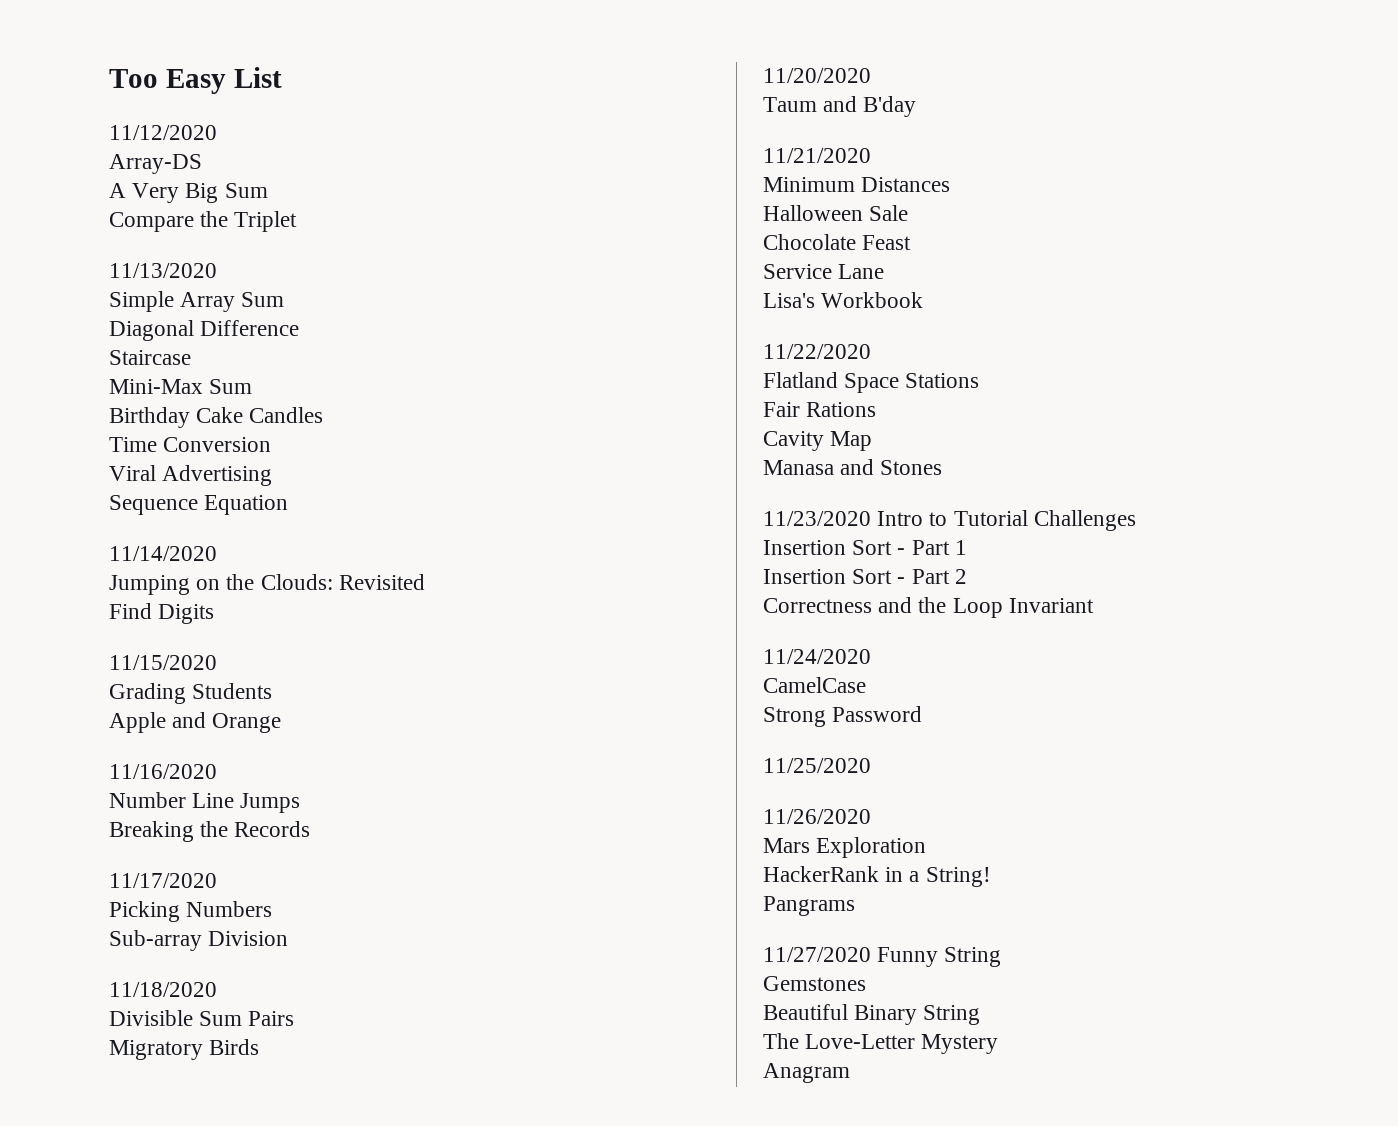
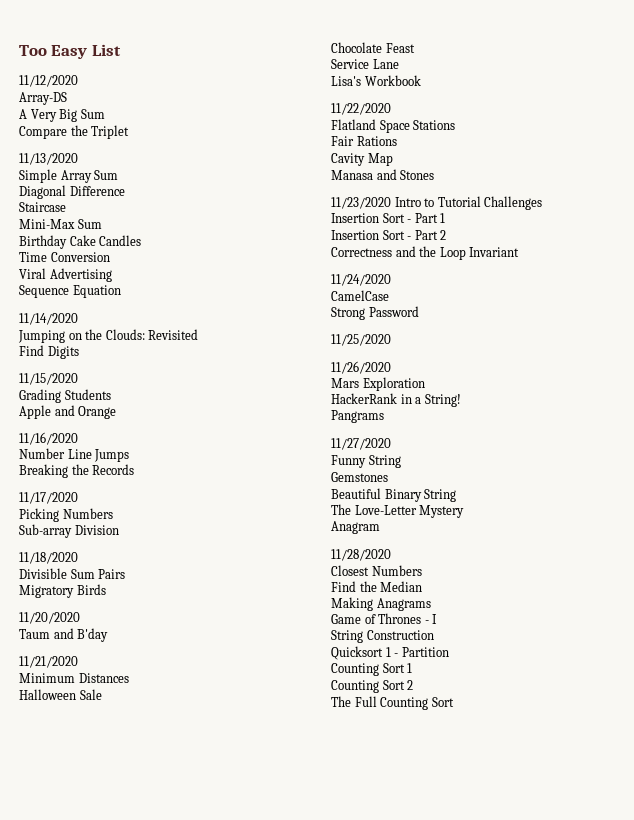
- 11/27/2020 Funny String
+ 11/27/2020
+ Funny String
+ 11/28/2020
+ Closest Numbers
+ Find the Median
+ Making Anagrams
+ Game of Thrones - I
+ String Construction
+ Quicksort 1 - Partition
+ Counting Sort 1
+ Counting Sort 2
+ The Full Counting Sort

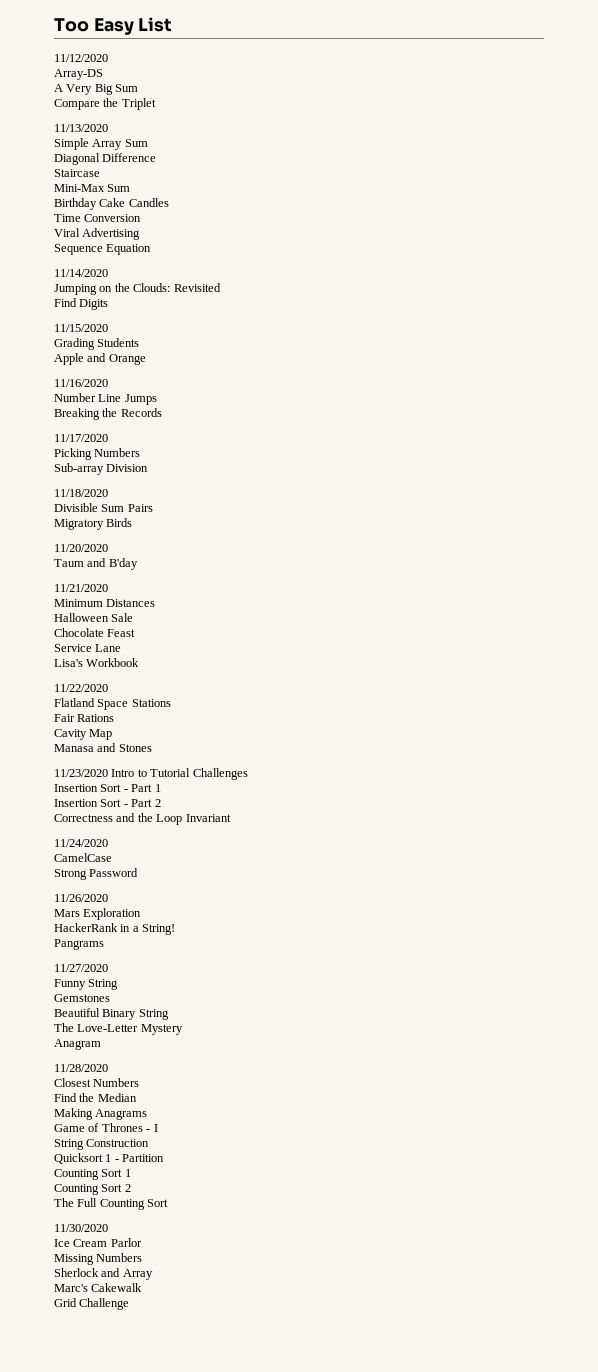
- 11/25/2020
+ 11/30/2020
+ Ice Cream Parlor
+ Missing Numbers
+ Sherlock and Array
+ Marc's Cakewalk
+ Grid Challenge

